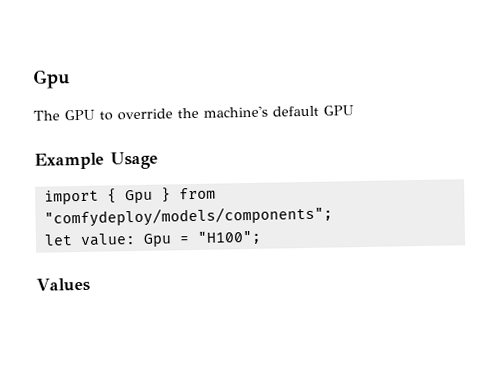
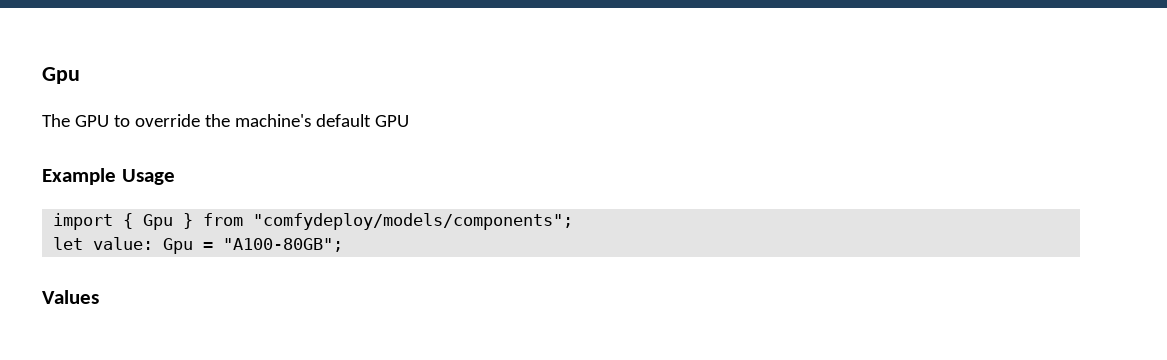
- let value: Gpu = "H100";
+ let value: Gpu = "A100-80GB";

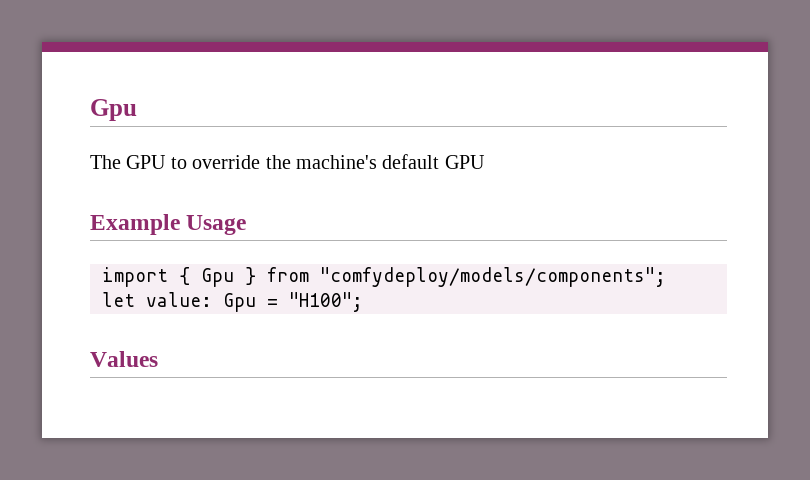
- let value: Gpu = "A100-80GB";
+ let value: Gpu = "H100";

